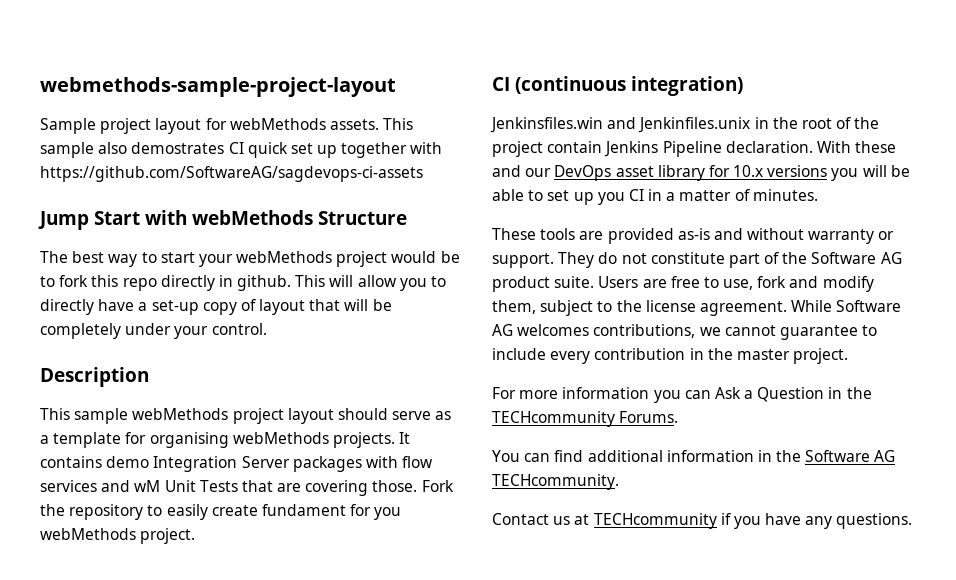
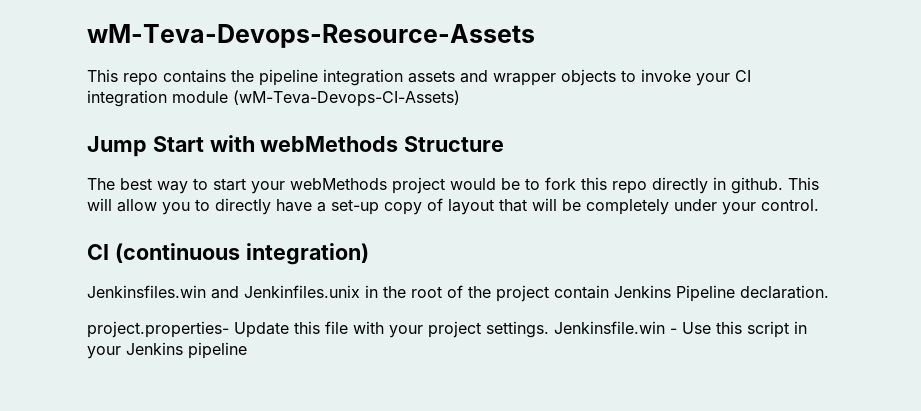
- webmethods-sample-project-layout
- Sample project layout for webMethods assets. This sample also demostrates CI quick set up together with https://github.com/SoftwareAG/sagdevops-ci-assets
+ wM-Teva-Devops-Resource-Assets
+ This repo contains the pipeline integration assets and wrapper objects to invoke your CI integration module (wM-Teva-Devops-CI-Assets)
- Description
- This sample webMethods project layout should serve as a template for organising webMethods projects. It contains demo Integration Server packages with flow services and wM Unit Tests that are covering those. Fork the repository to easily create fundament for you webMethods project.
- Jenkinsfiles.win and Jenkinfiles.unix in the root of the project contain Jenkins Pipeline declaration. With these and our DevOps asset library for 10.x versions you will be able to set up you CI in a matter of minutes.
- These tools are provided as-is and without warranty or support. They do not constitute part of the Software AG product suite. Users are free to use, fork and modify them, subject to the license agreement. While Software AG welcomes contributions, we cannot guarantee to include every contribution in the master project.
- For more information you can Ask a Question in the TECHcommunity Forums.
- You can find additional information in the Software AG TECHcommunity.
- Contact us at TECHcommunity if you have any questions.
+ Jenkinsfiles.win and Jenkinfiles.unix in the root of the project contain Jenkins Pipeline declaration.
+ project.properties- Update this file with your project settings. Jenkinsfile.win - Use this script in your Jenkins pipeline

